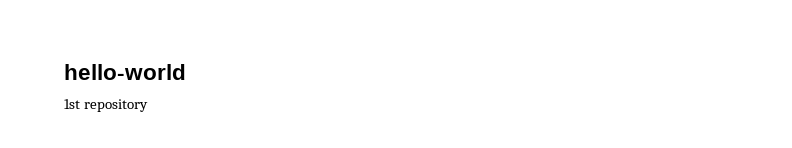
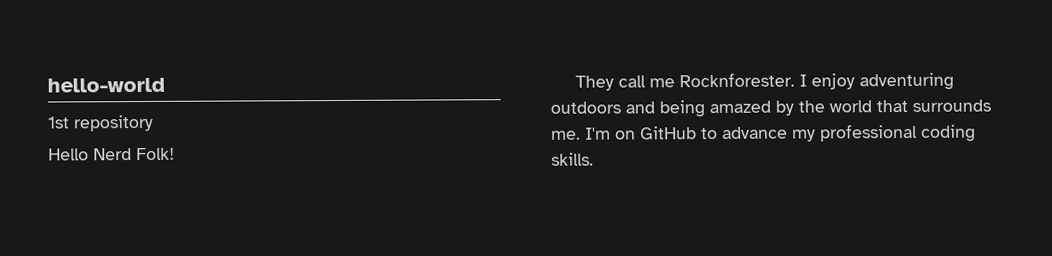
+ Hello Nerd Folk!
+ They call me Rocknforester. I enjoy adventuring outdoors and being amazed by the world that surrounds me. I'm on GitHub to advance my professional coding skills.

